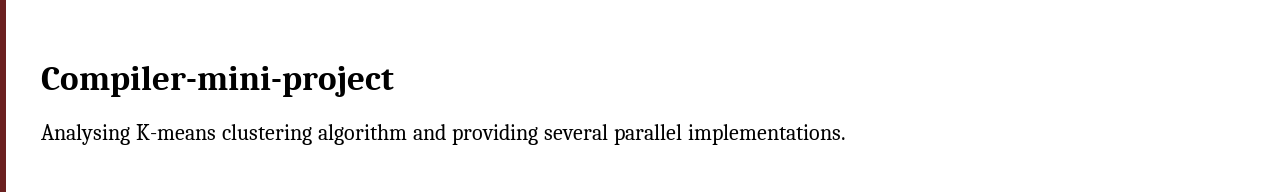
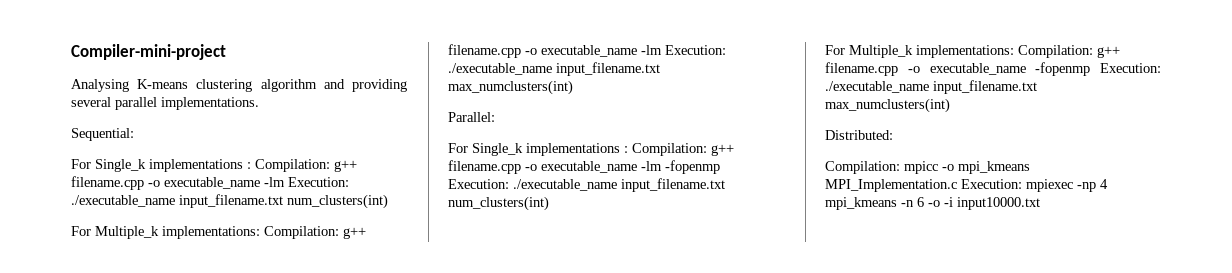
+ Sequential:
+ For Single_k implementations : Compilation: g++ filename.cpp -o executable_name -lm Execution: ./executable_name input_filename.txt num_clusters(int)
+ For Multiple_k implementations: Compilation: g++ filename.cpp -o executable_name -lm Execution: ./executable_name input_filename.txt max_numclusters(int)
+ Parallel:
+ For Single_k implementations : Compilation: g++ filename.cpp -o executable_name -lm -fopenmp Execution: ./executable_name input_filename.txt num_clusters(int)
+ For Multiple_k implementations: Compilation: g++ filename.cpp -o executable_name -fopenmp Execution: ./executable_name input_filename.txt max_numclusters(int)
+ Distributed:
+ Compilation: mpicc -o mpi_kmeans MPI_Implementation.c Execution: mpiexec -np 4 mpi_kmeans -n 6 -o -i input10000.txt

